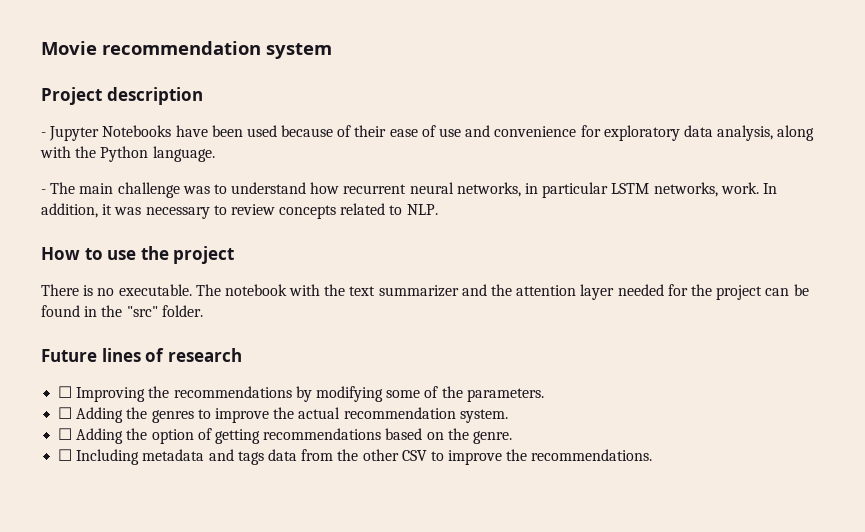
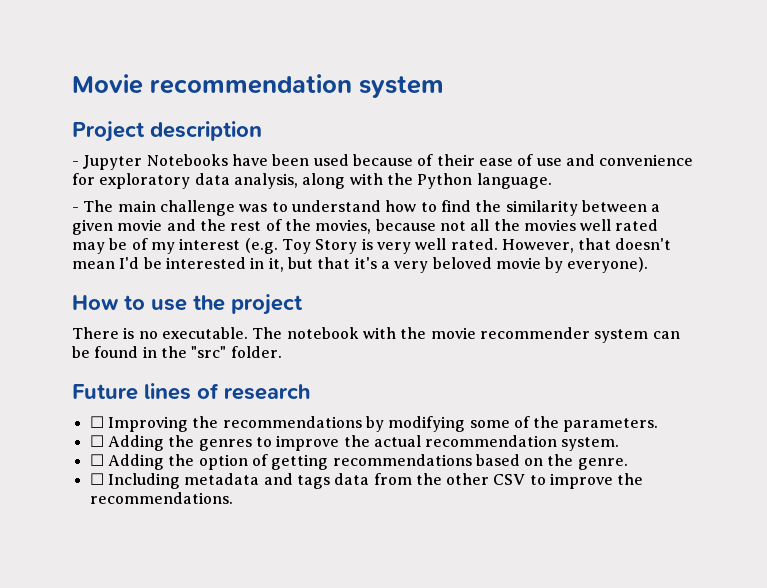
- - The main challenge was to understand how recurrent neural networks, in particular LSTM networks, work. In addition, it was necessary to review concepts related to NLP.
+ - The main challenge was to understand how to find the similarity between a given movie and the rest of the movies, because not all the movies well rated may be of my interest (e.g. Toy Story is very well rated. However, that doesn't mean I'd be interested in it, but that it's a very beloved movie by everyone).
- The notebook with the text summarizer and the attention layer needed for the project can be found in the "src" folder.
+ The notebook with the movie recommender system can be found in the "src" folder.

